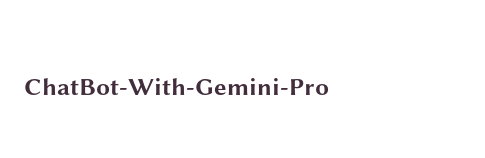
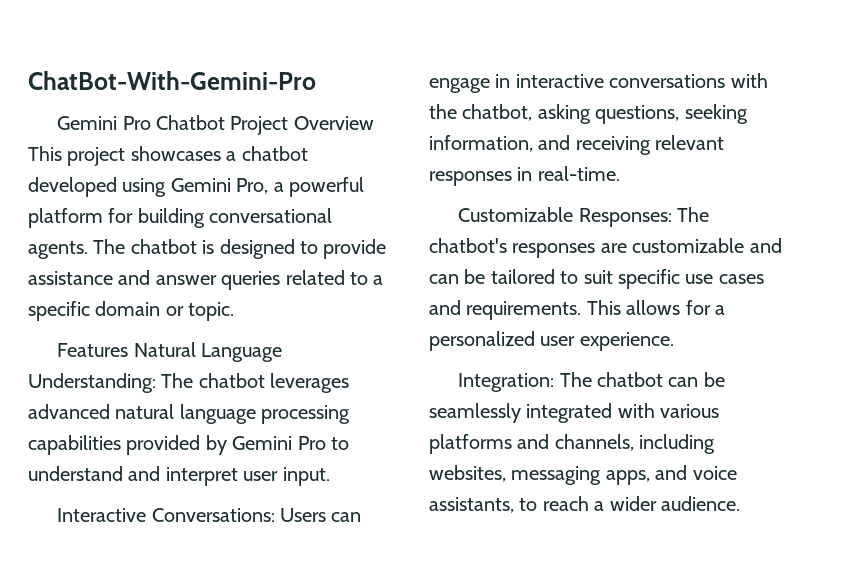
+ Gemini Pro Chatbot Project Overview This project showcases a chatbot developed using Gemini Pro, a powerful platform for building conversational agents. The chatbot is designed to provide assistance and answer queries related to a specific domain or topic.
+ Features Natural Language Understanding: The chatbot leverages advanced natural language processing capabilities provided by Gemini Pro to understand and interpret user input.
+ Interactive Conversations: Users can engage in interactive conversations with the chatbot, asking questions, seeking information, and receiving relevant responses in real-time.
+ Customizable Responses: The chatbot's responses are customizable and can be tailored to suit specific use cases and requirements. This allows for a personalized user experience.
+ Integration: The chatbot can be seamlessly integrated with various platforms and channels, including websites, messaging apps, and voice assistants, to reach a wider audience.

